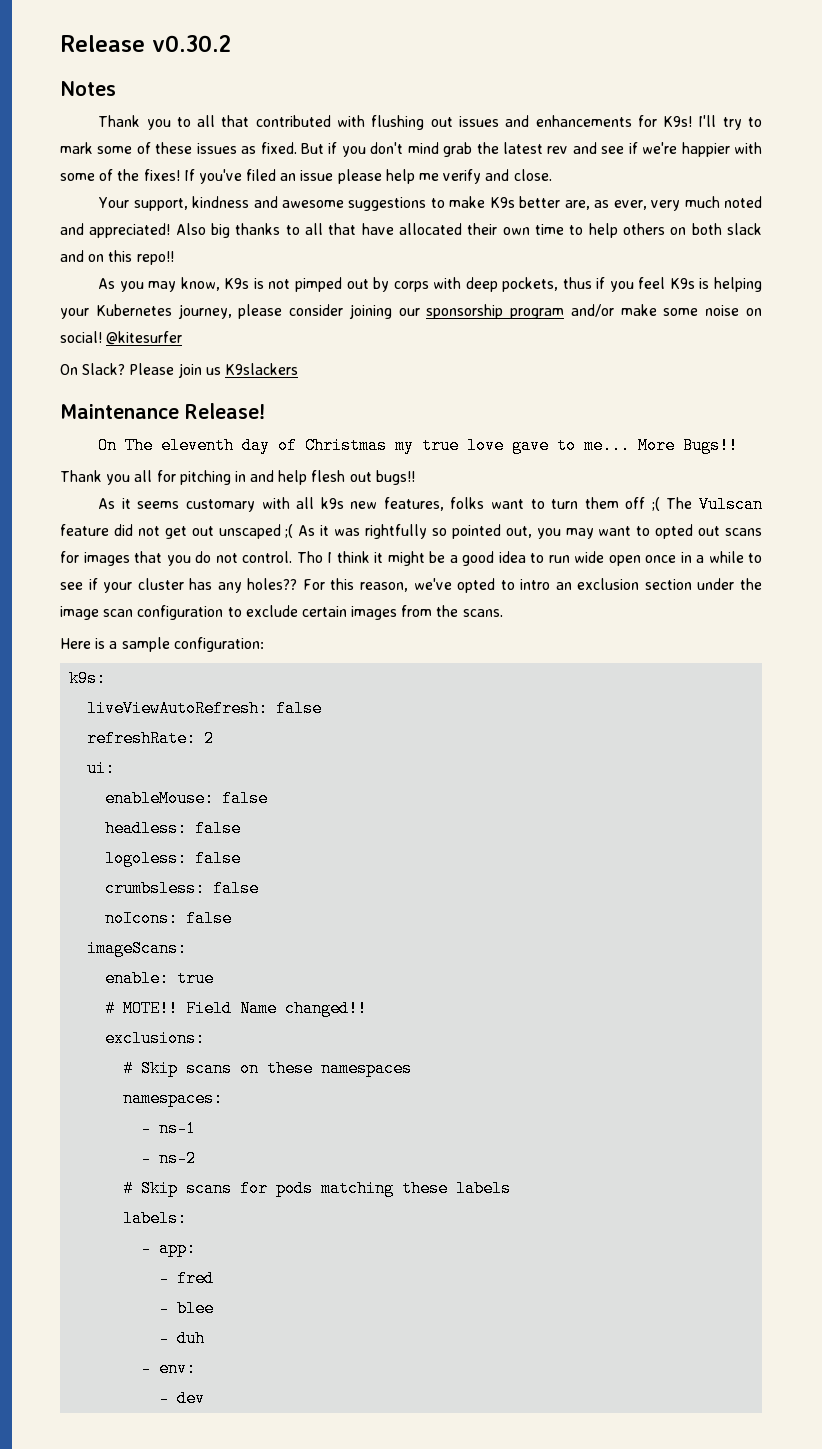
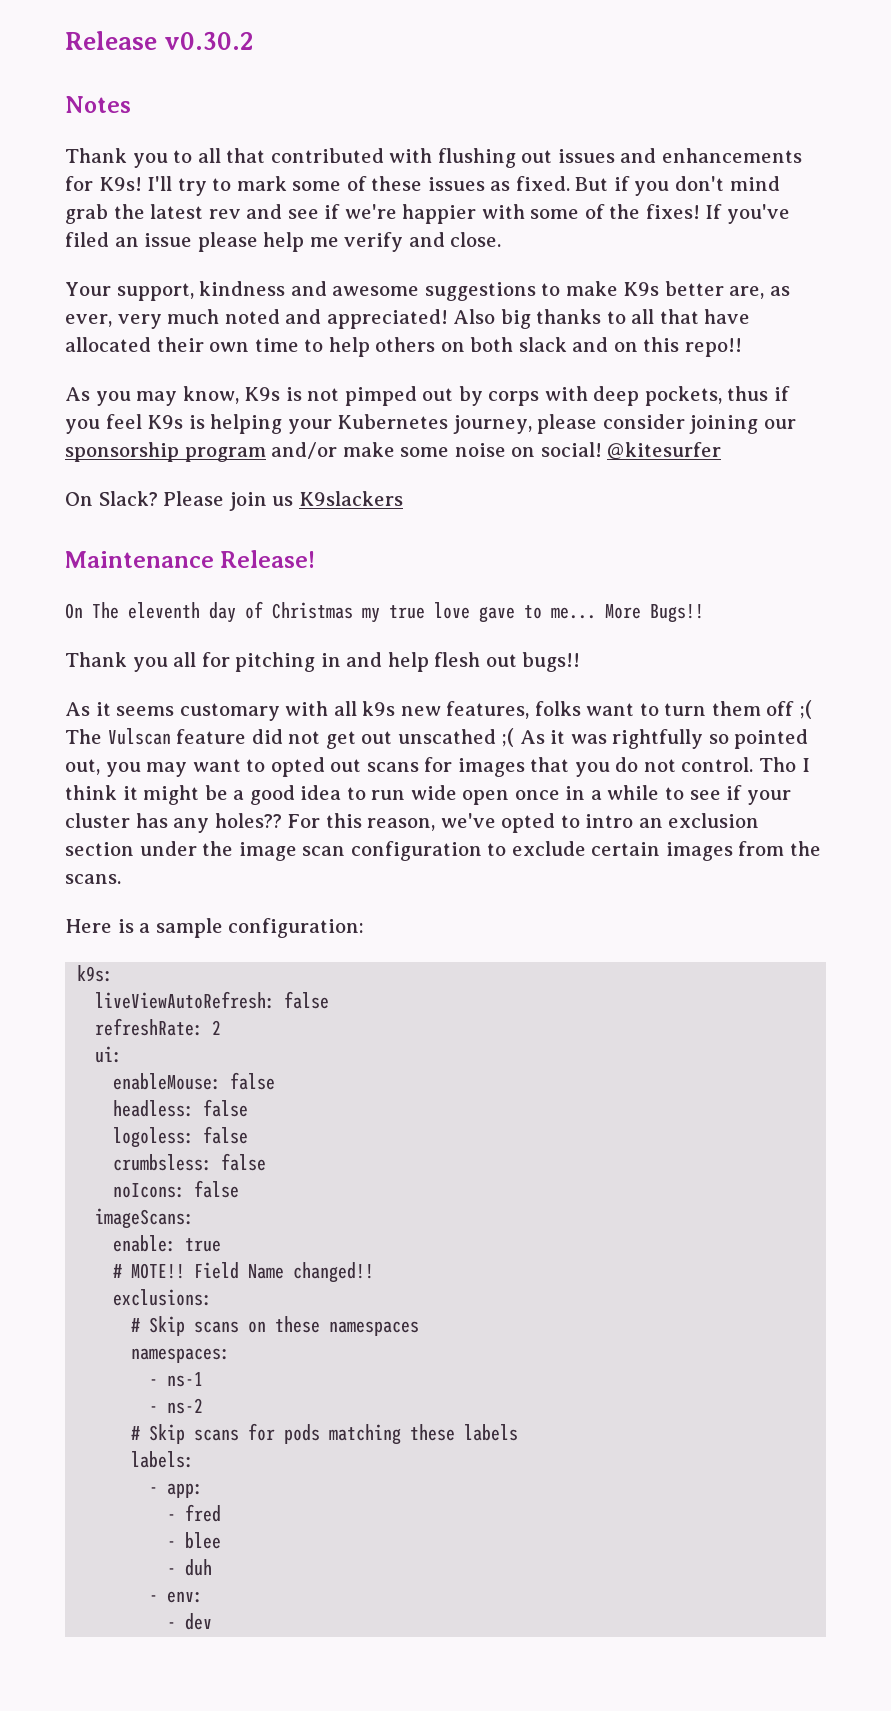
- As it seems customary with all k9s new features, folks want to turn them off ;( The Vulscan feature did not get out unscaped ;( As it was rightfully so pointed out, you may want to opted out scans for images that you do not control.
+ As it seems customary with all k9s new features, folks want to turn them off ;( The Vulscan feature did not get out unscathed ;( As it was rightfully so pointed out, you may want to opted out scans for images that you do not control.

